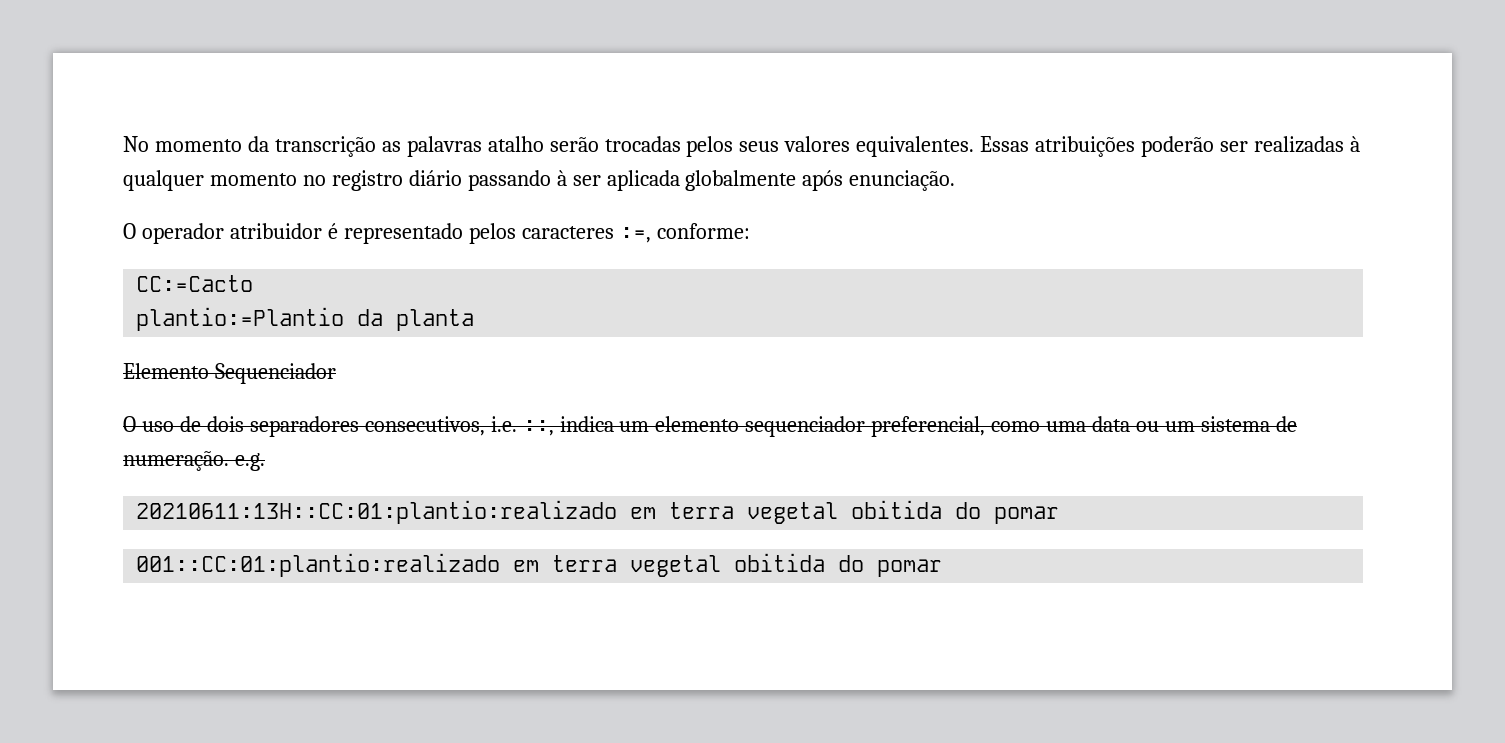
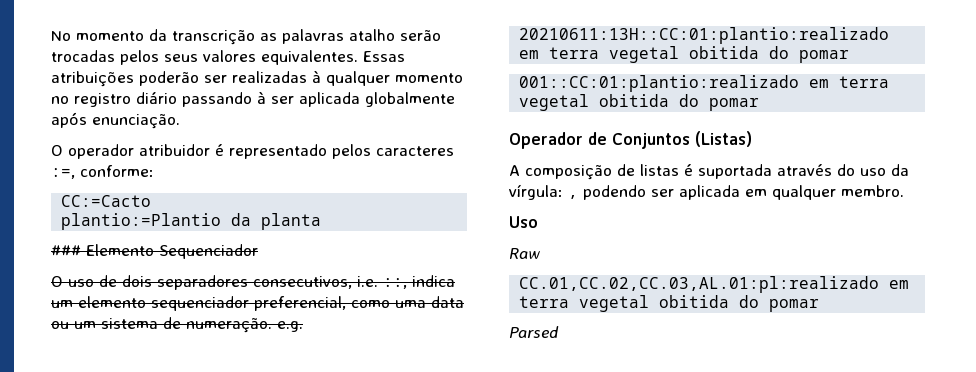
- Elemento Sequenciador
+ ### Elemento Sequenciador
+ Operador de Conjuntos (Listas)
+ A composição de listas é suportada através do uso da vírgula: , podendo ser aplicada em qualquer membro.
+ Uso
+ Raw
+ CC.01,CC.02,CC.03,AL.01:pl:realizado em terra vegetal obitida do pomar
+ Parsed

